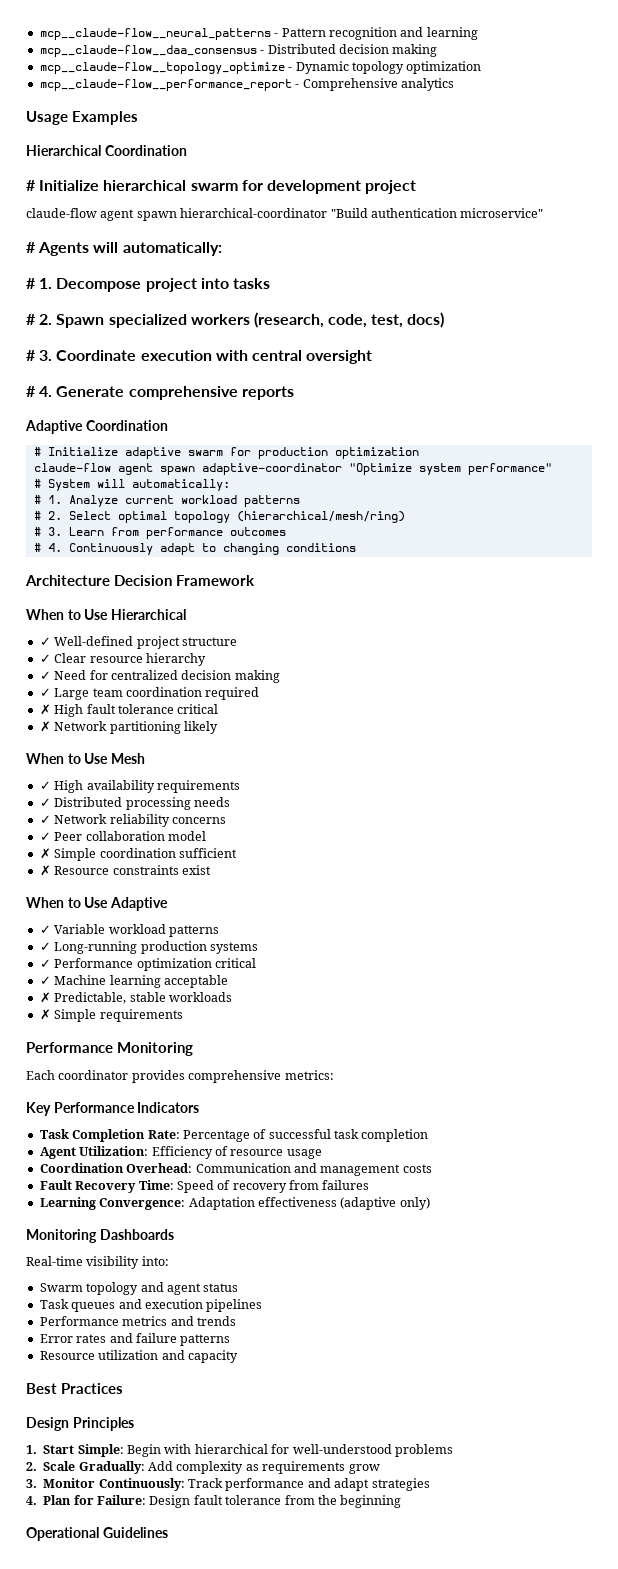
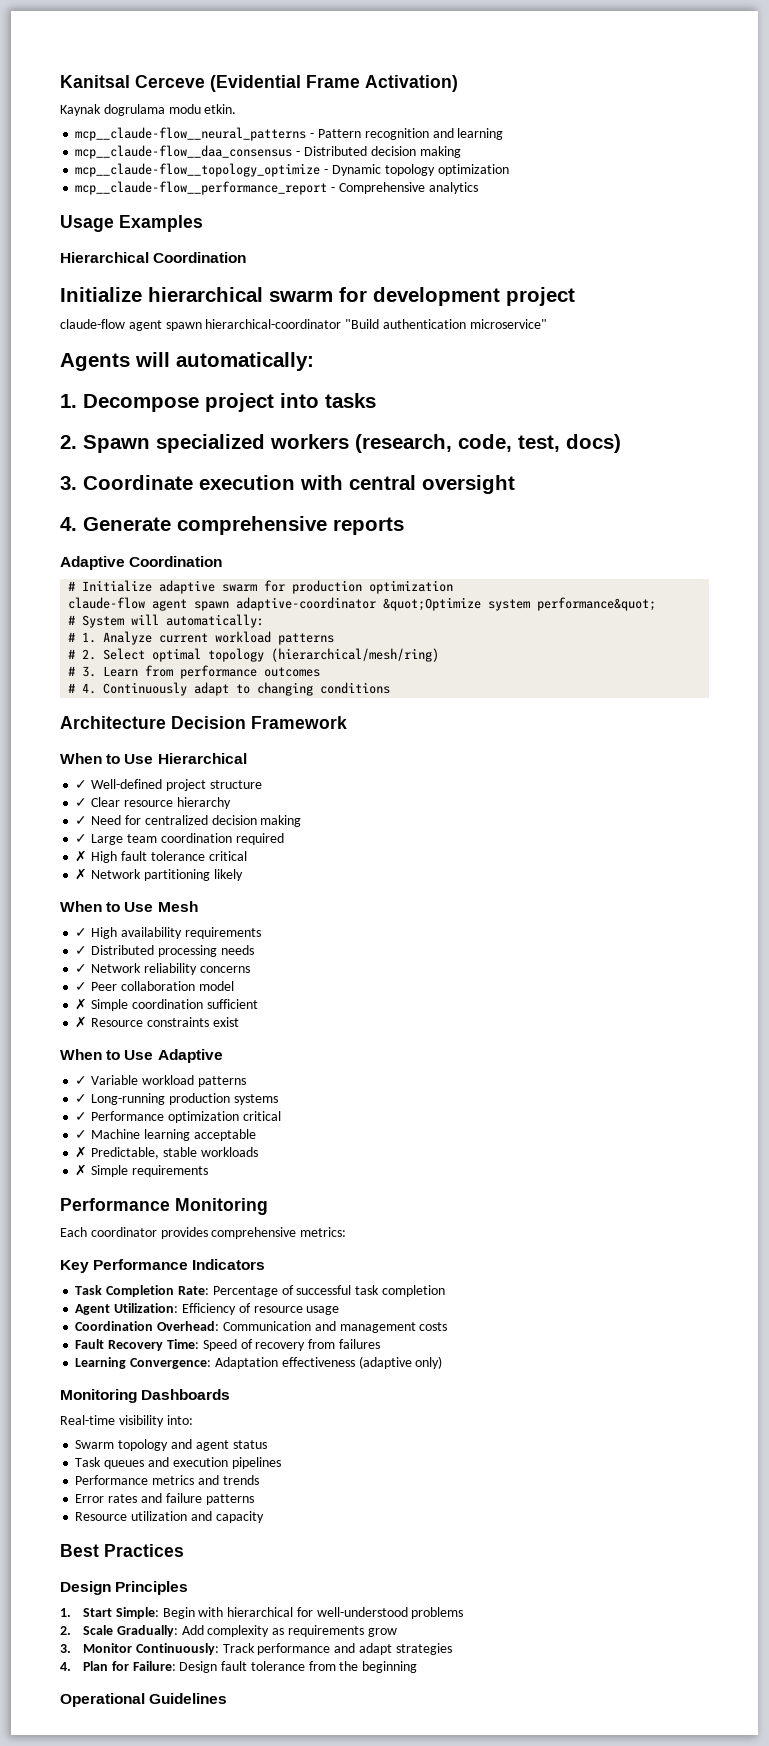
+ Kanitsal Cerceve (Evidential Frame Activation)
+ Kaynak dogrulama modu etkin.
- # Initialize hierarchical swarm for development project
+ Initialize hierarchical swarm for development project
- # Agents will automatically:
+ Agents will automatically:
- # 1. Decompose project into tasks
+ 1. Decompose project into tasks
- # 2. Spawn specialized workers (research, code, test, docs)
+ 2. Spawn specialized workers (research, code, test, docs)
- # 3. Coordinate execution with central oversight
+ 3. Coordinate execution with central oversight
- # 4. Generate comprehensive reports
+ 4. Generate comprehensive reports
- claude-flow agent spawn adaptive-coordinator "Optimize system performance"
+ claude-flow agent spawn adaptive-coordinator &quot;Optimize system performance&quot;

